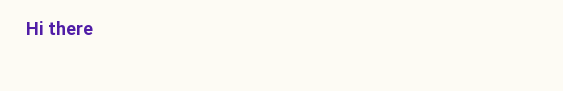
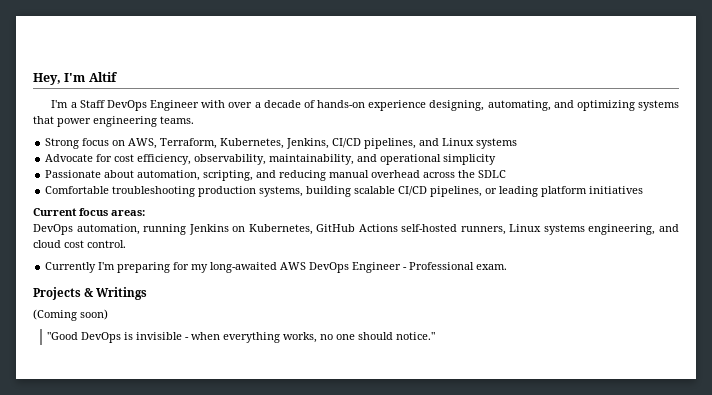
- Hi there
+ Hey, I'm Altif
+ I'm a Staff DevOps Engineer with over a decade of hands-on experience designing, automating, and optimizing systems that power engineering teams.
+ Strong focus on AWS, Terraform, Kubernetes, Jenkins, CI/CD pipelines, and Linux systems
+ Advocate for cost efficiency, observability, maintainability, and operational simplicity
+ Passionate about automation, scripting, and reducing manual overhead across the SDLC
+ Comfortable troubleshooting production systems, building scalable CI/CD pipelines, or leading platform initiatives
+ Current focus areas:
+ DevOps automation, running Jenkins on Kubernetes, GitHub Actions self-hosted runners, Linux systems engineering, and cloud cost control.
+ Currently I'm preparing for my long-awaited AWS DevOps Engineer - Professional exam.
+ Projects & Writings
+ (Coming soon)
+ "Good DevOps is invisible - when everything works, no one should notice."

